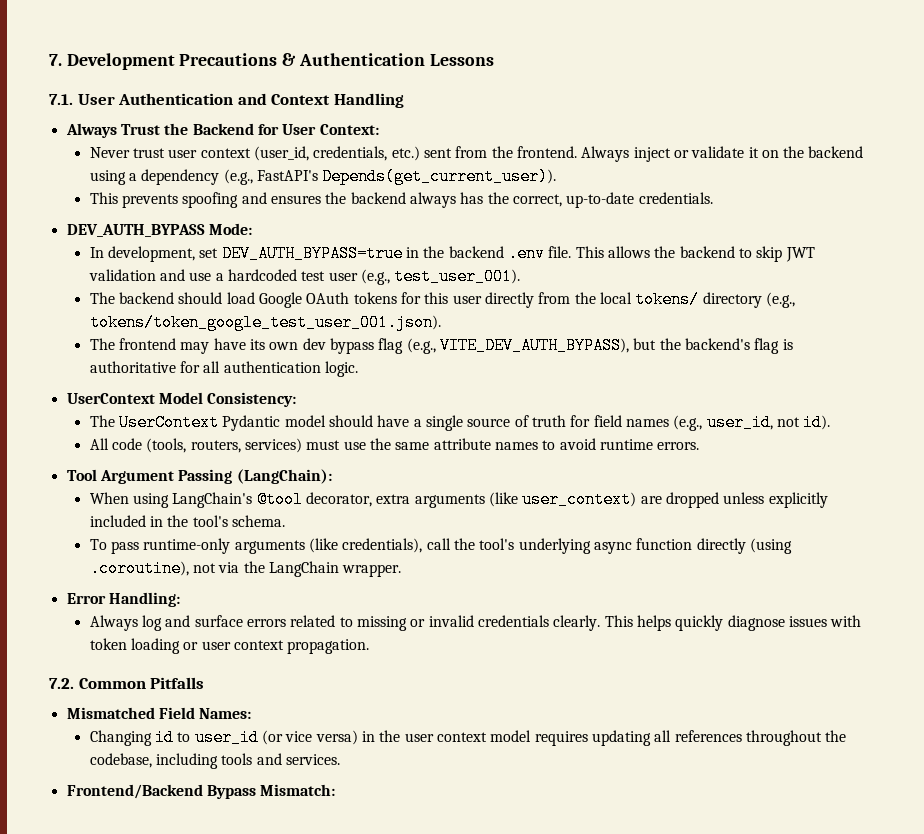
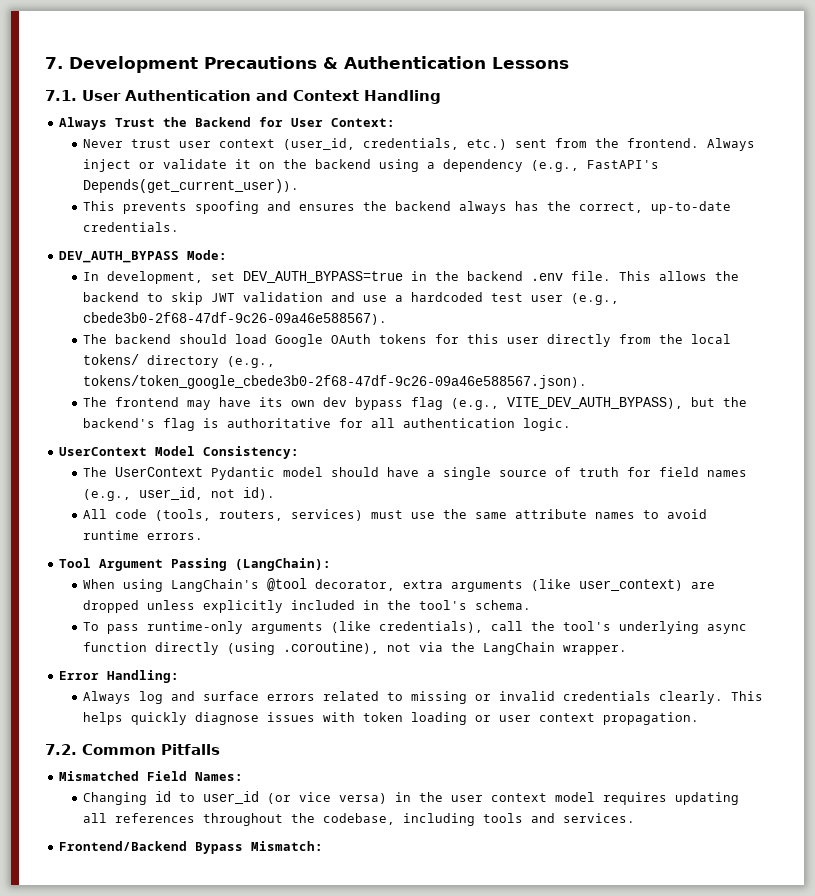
- This allows the backend to skip JWT validation and use a hardcoded test user (e.g., test_user_001).
+ This allows the backend to skip JWT validation and use a hardcoded test user (e.g., cbede3b0-2f68-47df-9c26-09a46e588567).
- The backend should load Google OAuth tokens for this user directly from the local tokens/ directory (e.g., tokens/token_google_test_user_001.json).
+ The backend should load Google OAuth tokens for this user directly from the local tokens/ directory (e.g., tokens/token_google_cbede3b0-2f68-47df-9c26-09a46e588567.json).

